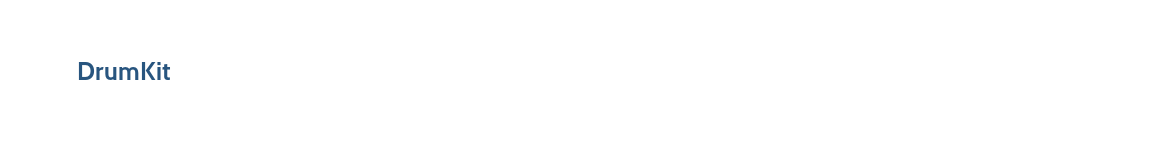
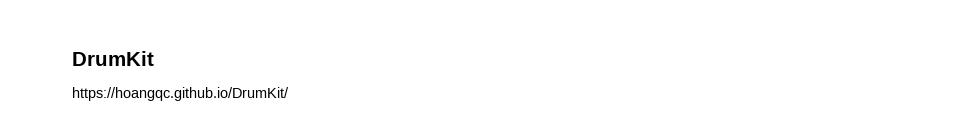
+ https://hoangqc.github.io/DrumKit/

